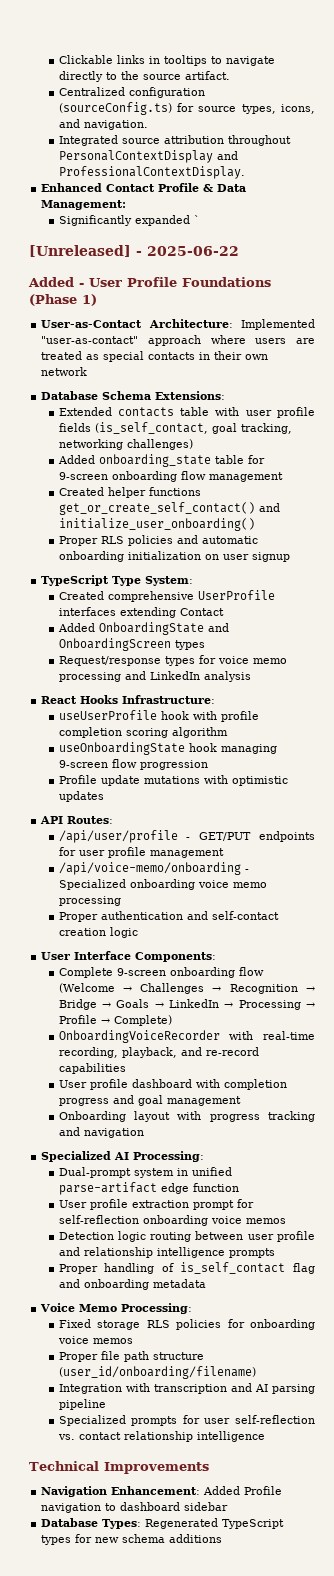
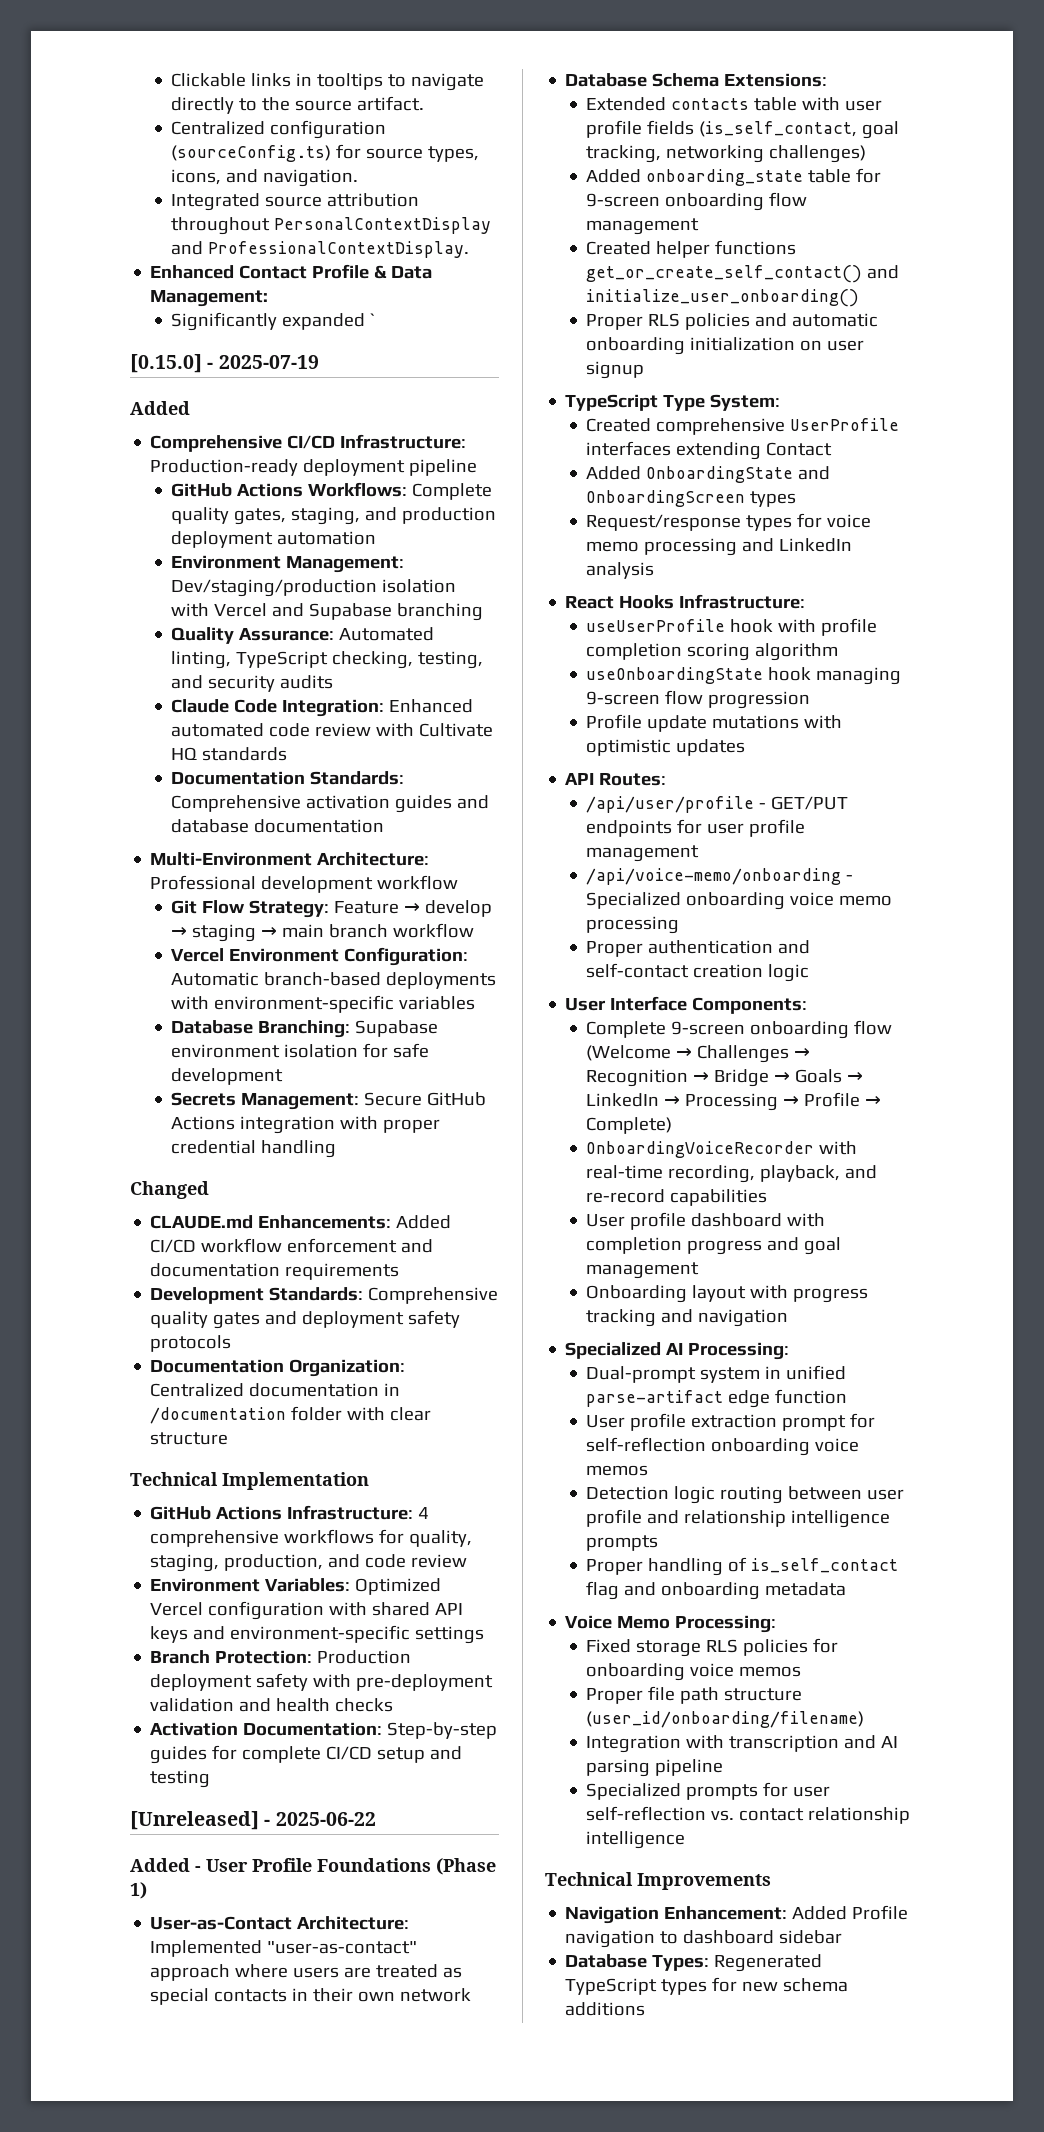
+ [0.15.0] - 2025-07-19
+ Added
+ Comprehensive CI/CD Infrastructure: Production-ready deployment pipeline
+ GitHub Actions Workflows: Complete quality gates, staging, and production deployment automation
+ Environment Management: Dev/staging/production isolation with Vercel and Supabase branching
+ Quality Assurance: Automated linting, TypeScript checking, testing, and security audits
+ Claude Code Integration: Enhanced automated code review with Cultivate HQ standards
+ Documentation Standards: Comprehensive activation guides and database documentation
+ Multi-Environment Architecture: Professional development workflow
+ Git Flow Strategy: Feature → develop → staging → main branch workflow
+ Vercel Environment Configuration: Automatic branch-based deployments with environment-specific variables
+ Database Branching: Supabase environment isolation for safe development
+ Secrets Management: Secure GitHub Actions integration with proper credential handling
+ Changed
+ CLAUDE.md Enhancements: Added CI/CD workflow enforcement and documentation requirements
+ Development Standards: Comprehensive quality gates and deployment safety protocols
+ Documentation Organization: Centralized documentation in /documentation folder with clear structure
+ Technical Implementation
+ GitHub Actions Infrastructure: 4 comprehensive workflows for quality, staging, production, and code review
+ Environment Variables: Optimized Vercel configuration with shared API keys and environment-specific settings
+ Branch Protection: Production deployment safety with pre-deployment validation and health checks
+ Activation Documentation: Step-by-step guides for complete CI/CD setup and testing

